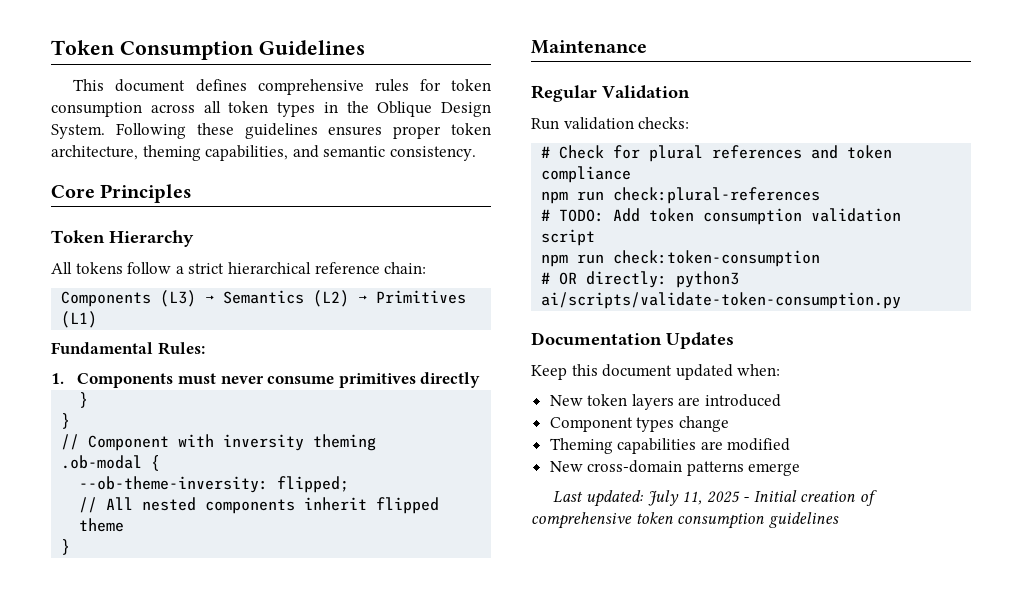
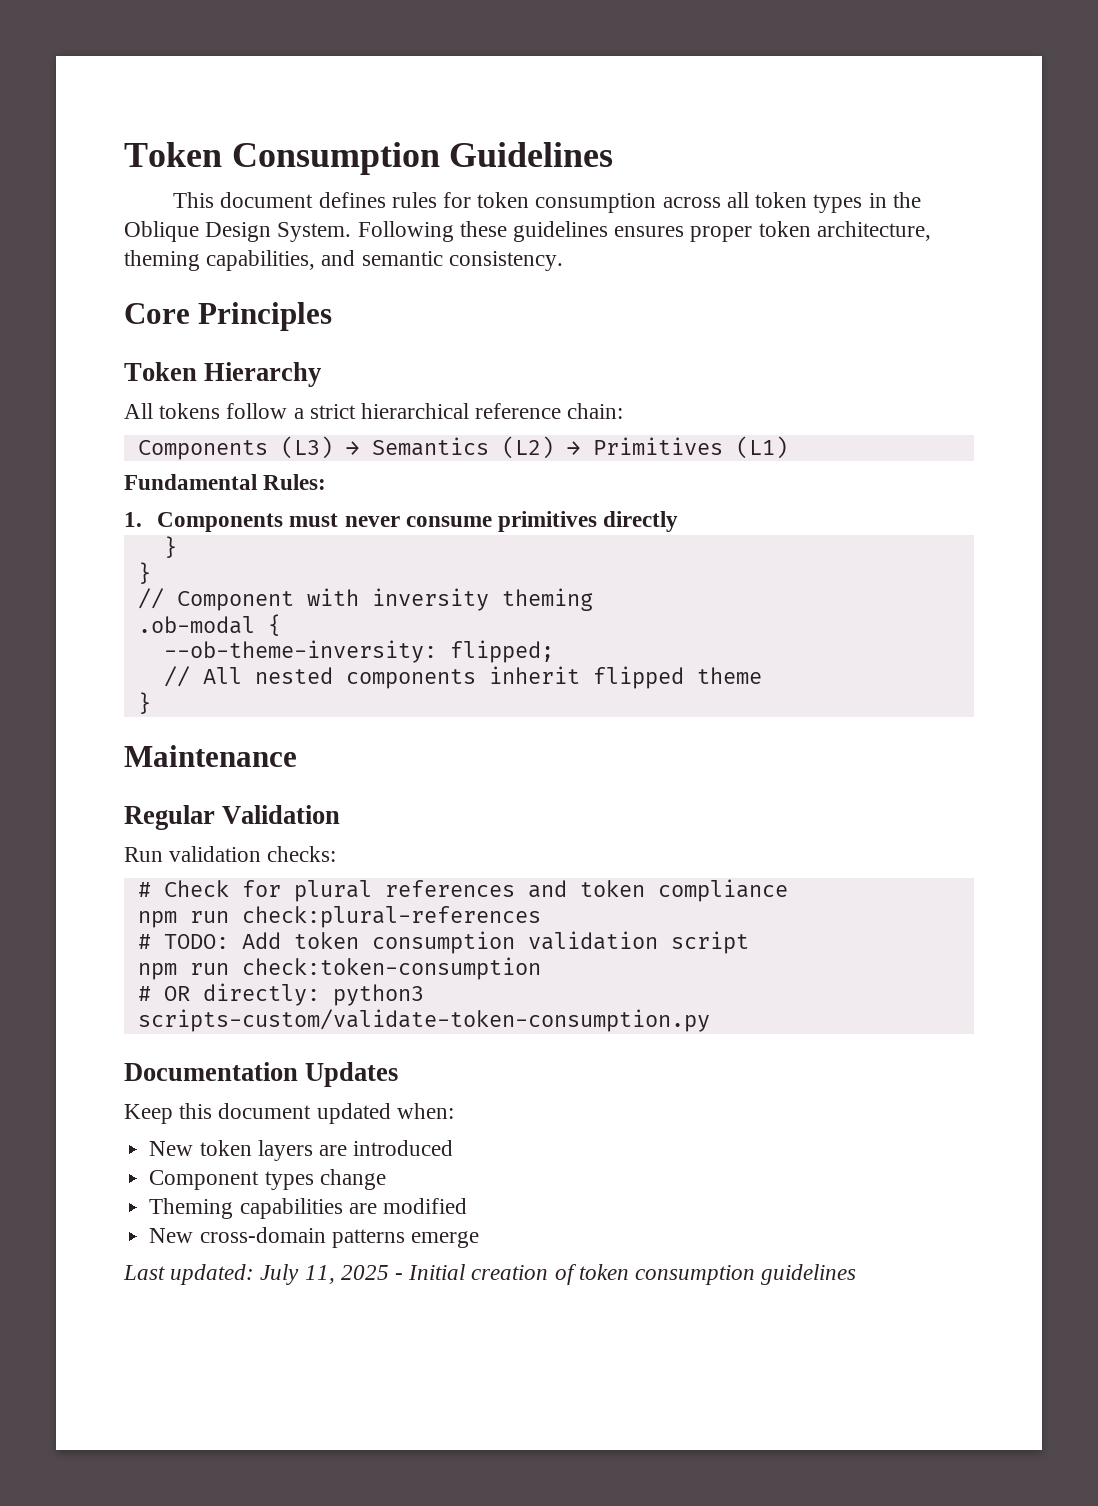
- This document defines comprehensive rules for token consumption across all token types in the Oblique Design System.
+ This document defines rules for token consumption across all token types in the Oblique Design System.
- # OR directly: python3 ai/scripts/validate-token-consumption.py
+ # OR directly: python3 scripts-custom/validate-token-consumption.py
- Last updated: July 11, 2025 - Initial creation of comprehensive token consumption guidelines
+ Last updated: July 11, 2025 - Initial creation of token consumption guidelines

